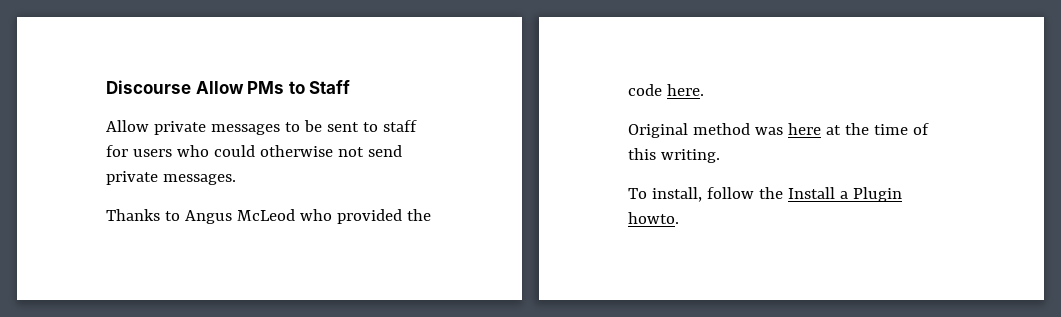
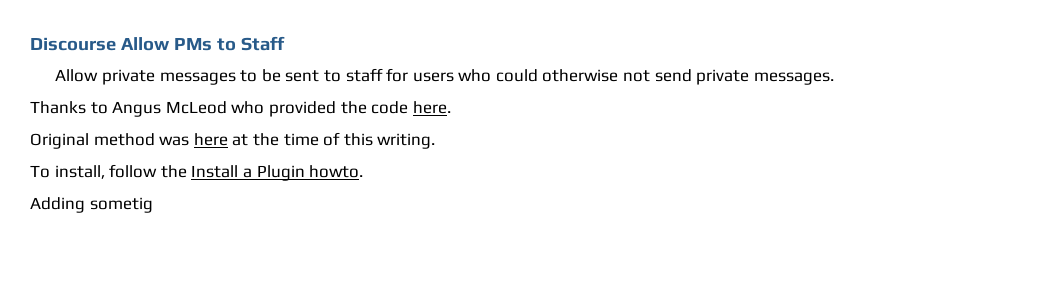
+ Adding sometig

